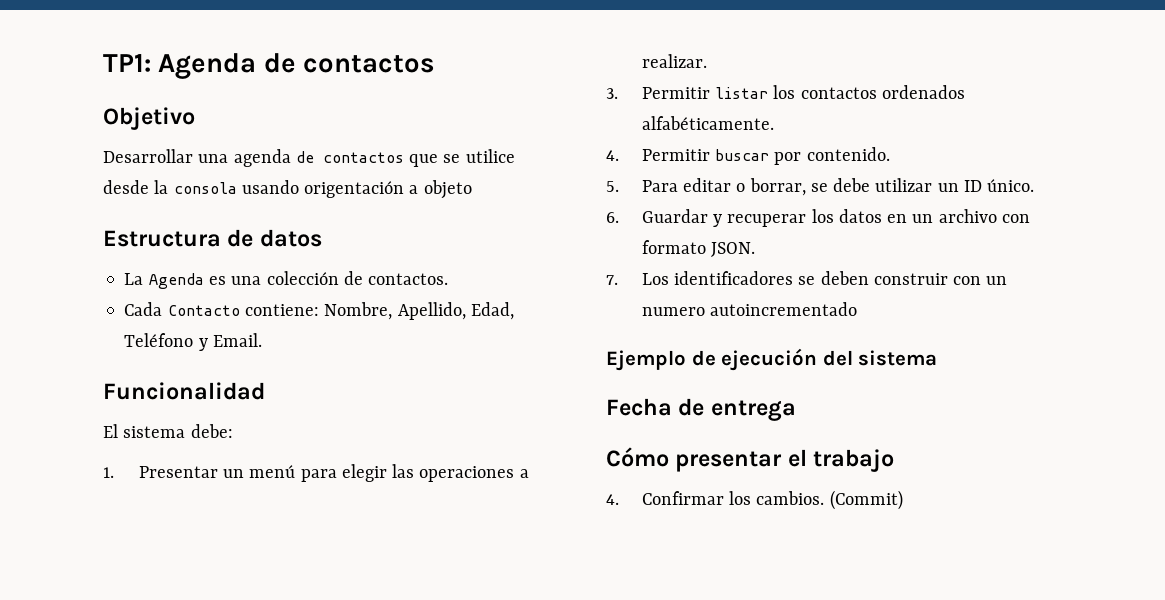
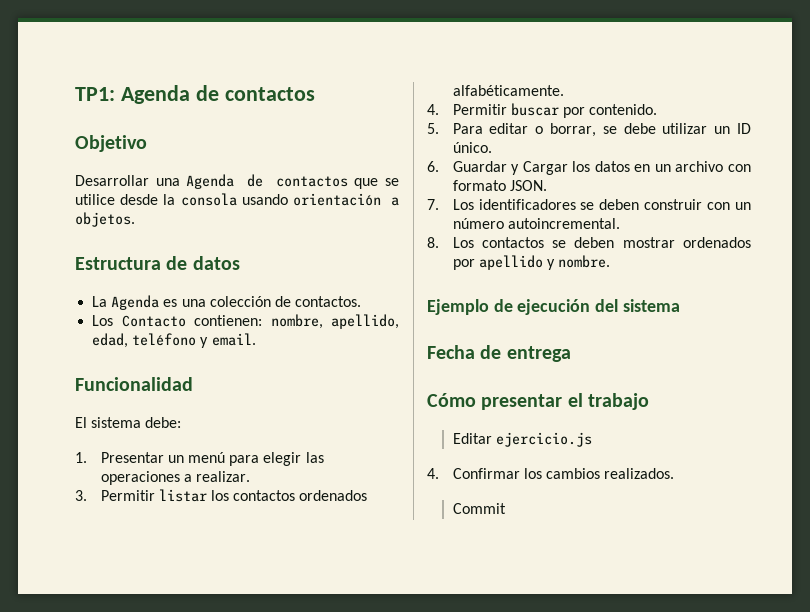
- Desarrollar una agenda de contactos que se utilice desde la consola usando origentación a objeto
+ Desarrollar una Agenda de contactos que se utilice desde la consola usando orientación a objetos.
- Cada Contacto contiene: Nombre, Apellido, Edad, Teléfono y Email.
+ Los Contacto contienen: nombre, apellido, edad, teléfono y email.
- 6. Guardar y recuperar los datos en un archivo con formato JSON.
+ 6. Guardar y Cargar los datos en un archivo con formato JSON.
- 7. Los identificadores se deben construir con un numero autoincrementado
+ 7. Los identificadores se deben construir con un número autoincremental.
+ 8. Los contactos se deben mostrar ordenados por apellido y nombre.
+ Editar ejercicio.js
- 4. Confirmar los cambios. (Commit)
+ 4. Confirmar los cambios realizados.
+ Commit

